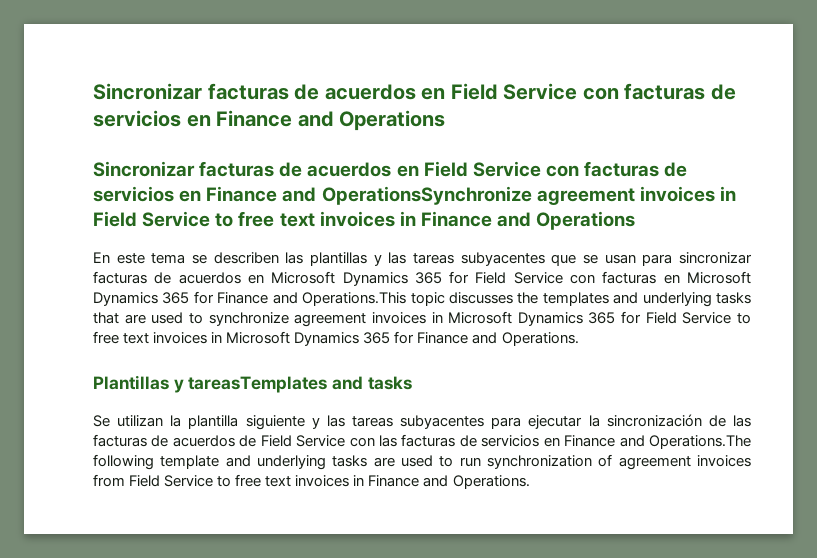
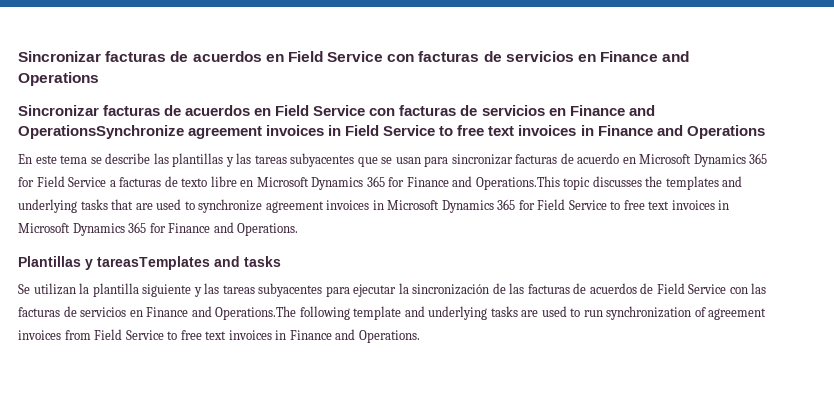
- En este tema se describen las plantillas y las tareas subyacentes que se usan para sincronizar facturas de acuerdos en Microsoft Dynamics 365 for Field Service con facturas en Microsoft Dynamics 365 for Finance and Operations.This topic discusses the templates and underlying tasks that are used to synchronize agreement invoices in Microsoft Dynamics 365 for Field Service to free text invoices in Microsoft Dynamics 365 for Finance and Operations.
+ En este tema se describe las plantillas y las tareas subyacentes que se usan para sincronizar facturas de acuerdo en Microsoft Dynamics 365 for Field Service a facturas de texto libre en Microsoft Dynamics 365 for Finance and Operations.This topic discusses the templates and underlying tasks that are used to synchronize agreement invoices in Microsoft Dynamics 365 for Field Service to free text invoices in Microsoft Dynamics 365 for Finance and Operations.

